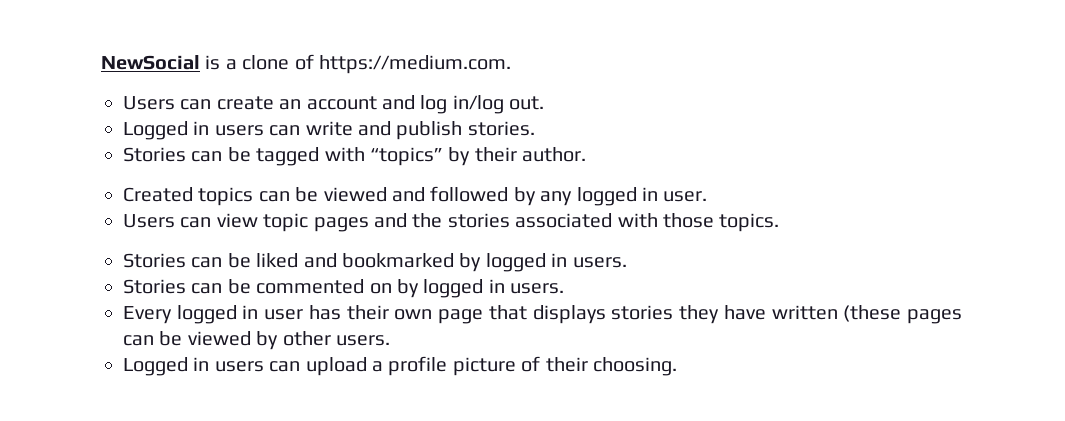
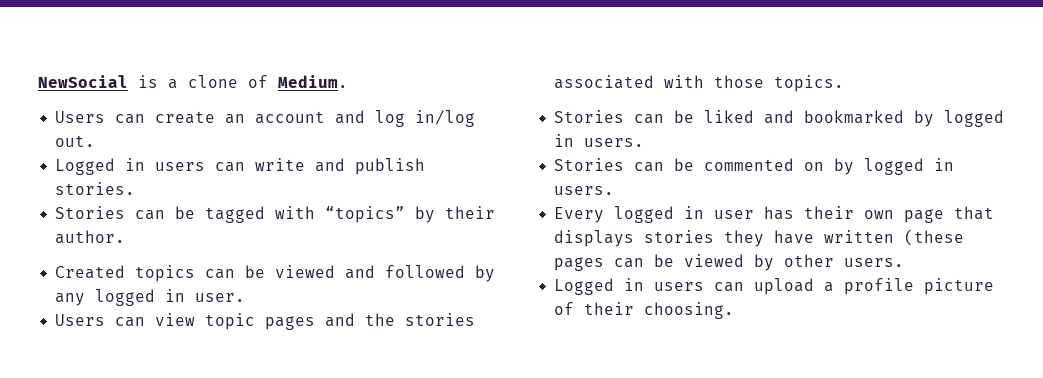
- NewSocial is a clone of https://medium.com.
+ NewSocial is a clone of Medium.

